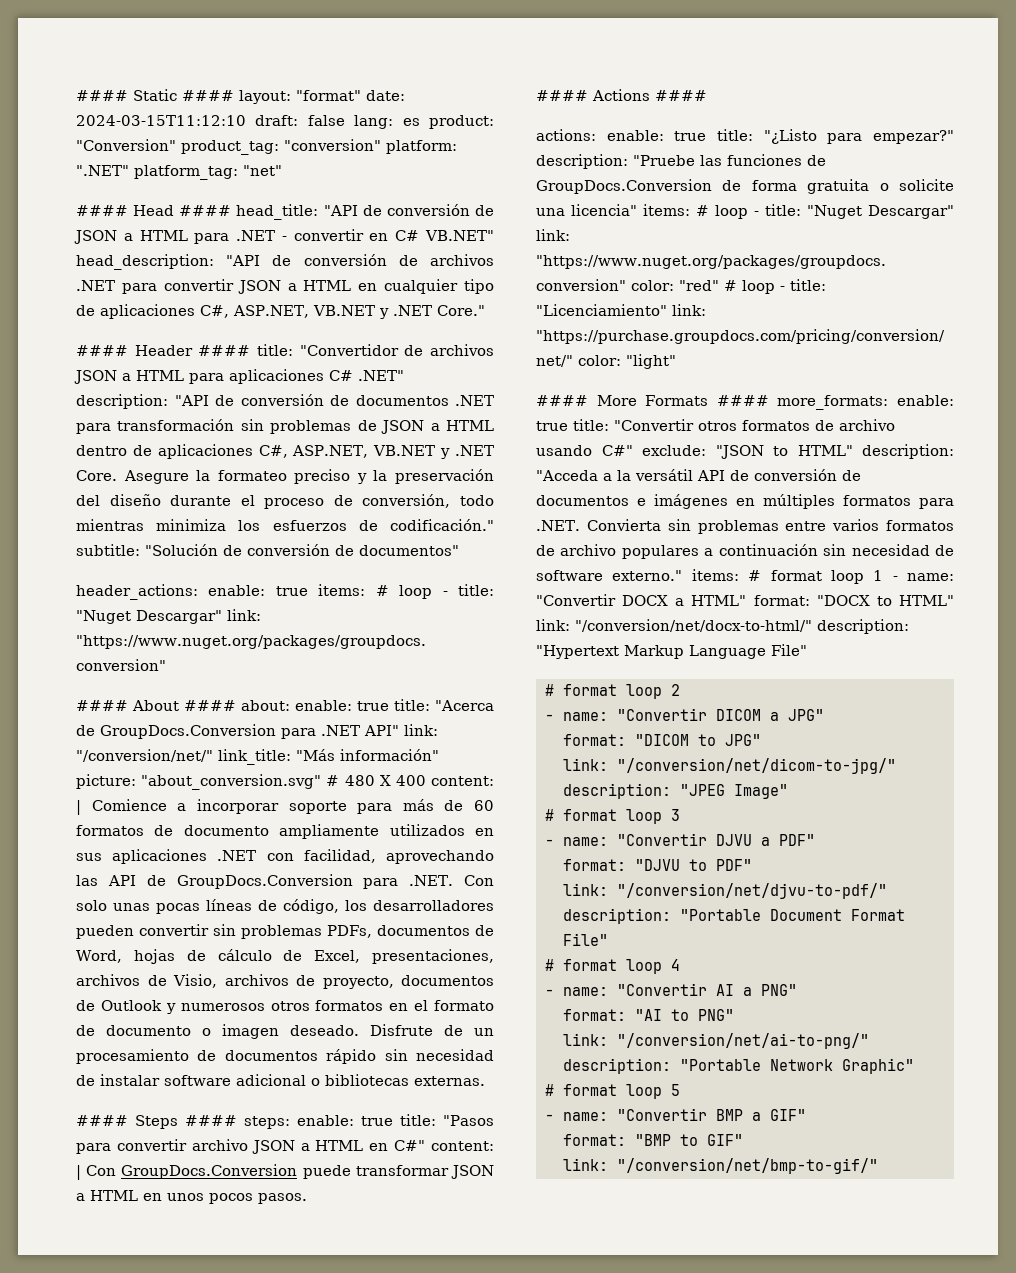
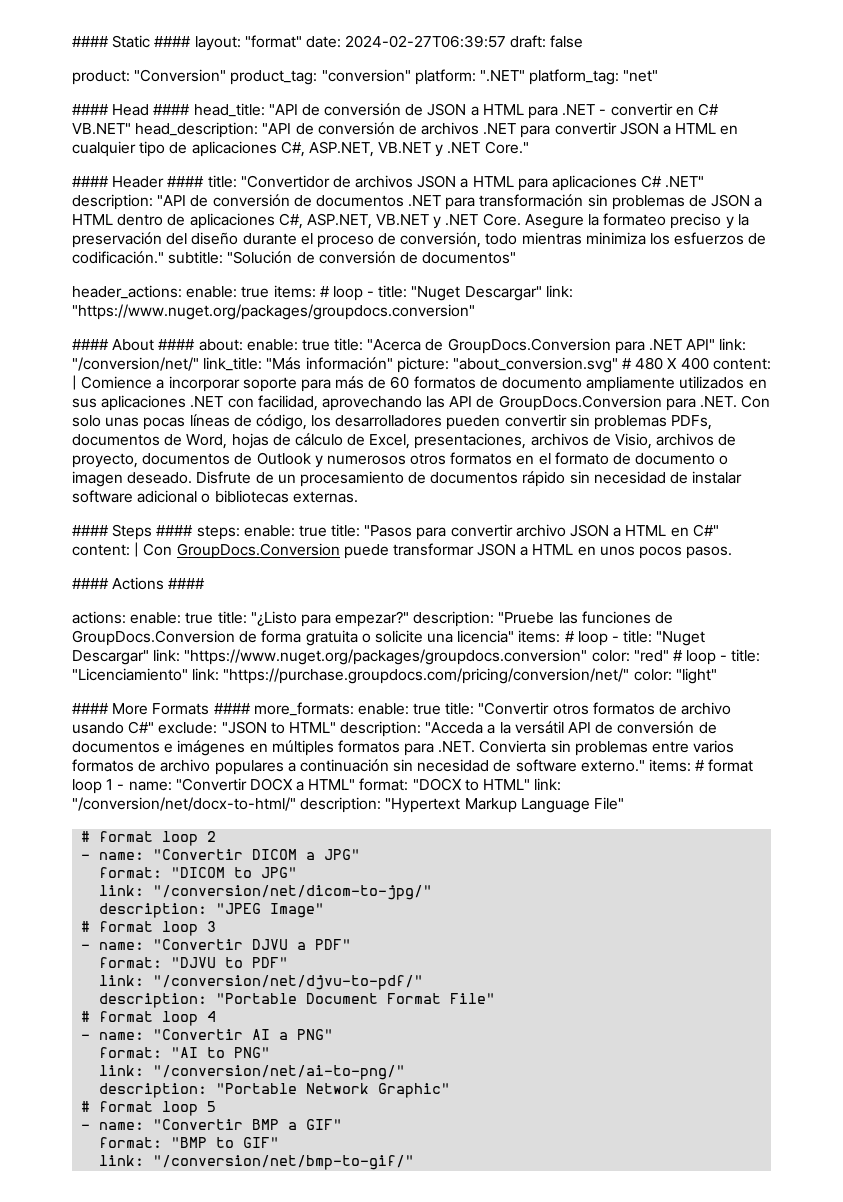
- #### Static #### layout: "format" date: 2024-03-15T11:12:10 draft: false lang: es product: "Conversion" product_tag: "conversion" platform: ".NET" platform_tag: "net"
+ #### Static #### layout: "format" date: 2024-02-27T06:39:57 draft: false
+ product: "Conversion" product_tag: "conversion" platform: ".NET" platform_tag: "net"

